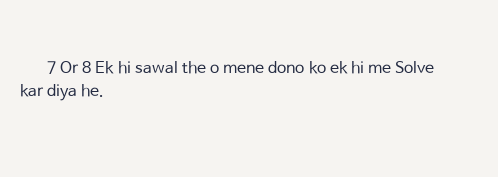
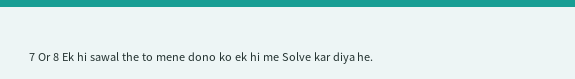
- 7 Or 8 Ek hi sawal the o mene dono ko ek hi me Solve kar diya he.
+ 7 Or 8 Ek hi sawal the to mene dono ko ek hi me Solve kar diya he.

